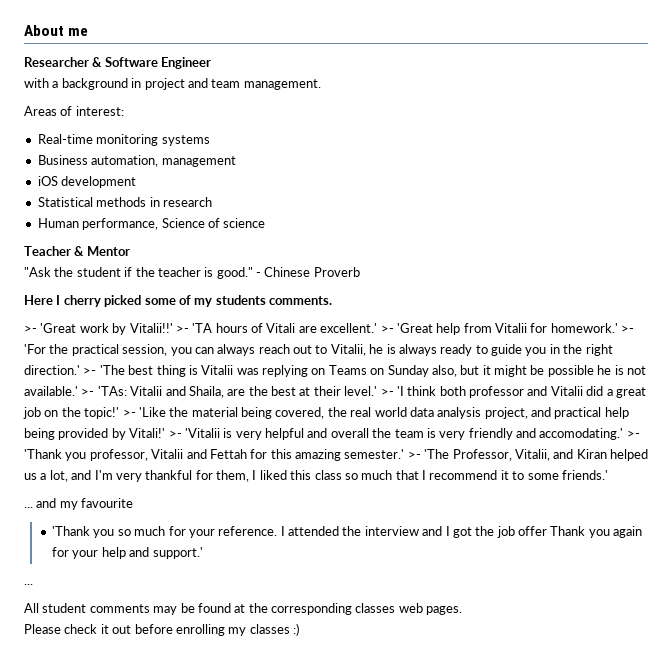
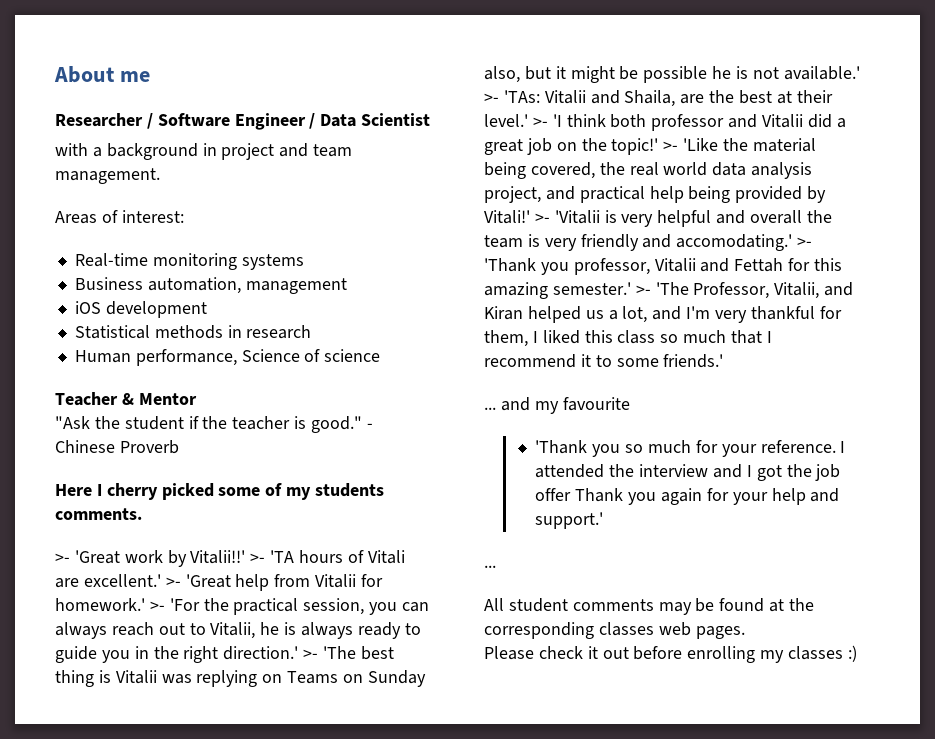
- Researcher & Software Engineer
+ Researcher / Software Engineer / Data Scientist

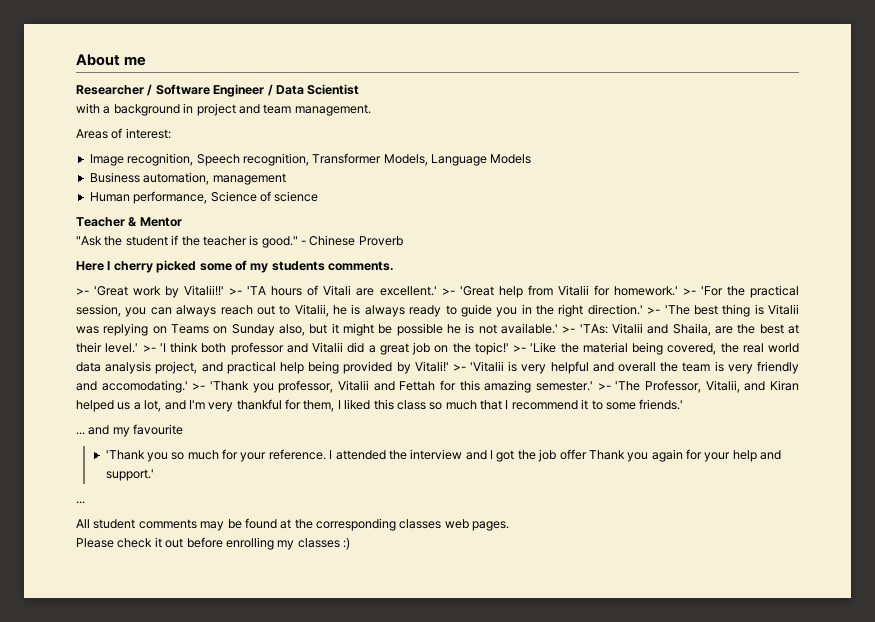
- Real-time monitoring systems
+ Image recognition, Speech recognition, Transformer Models, Language Models
  Business automation, management
- iOS development
- Statistical methods in research

